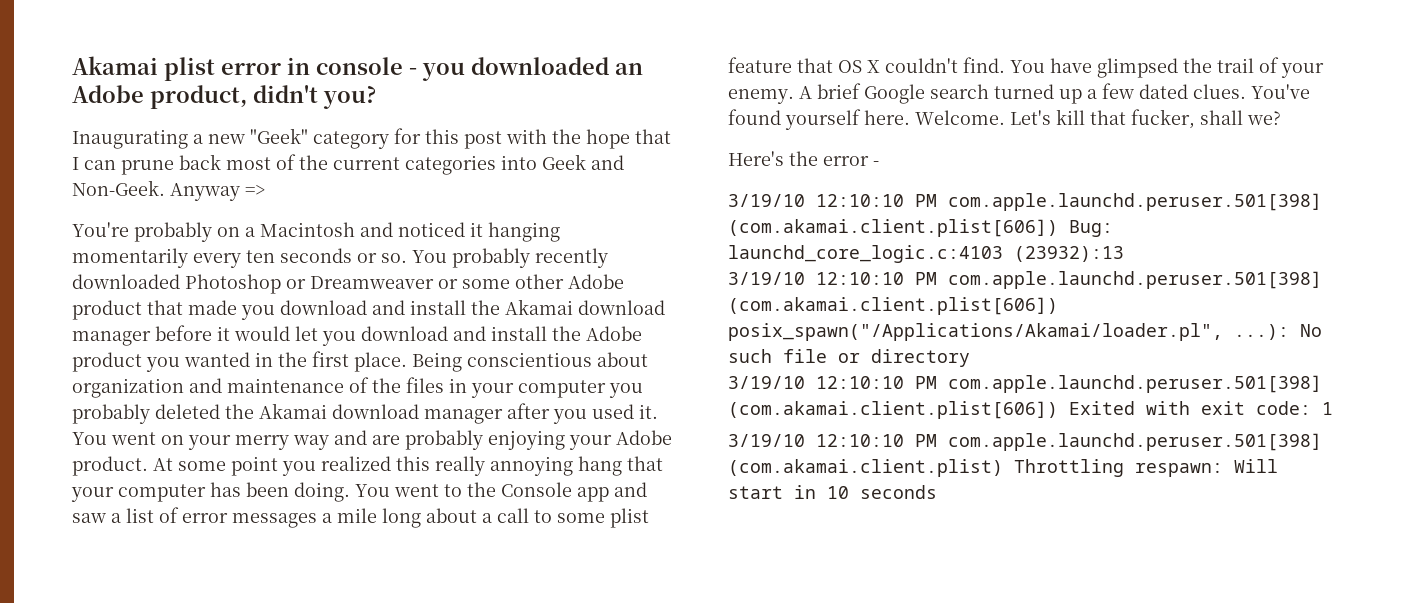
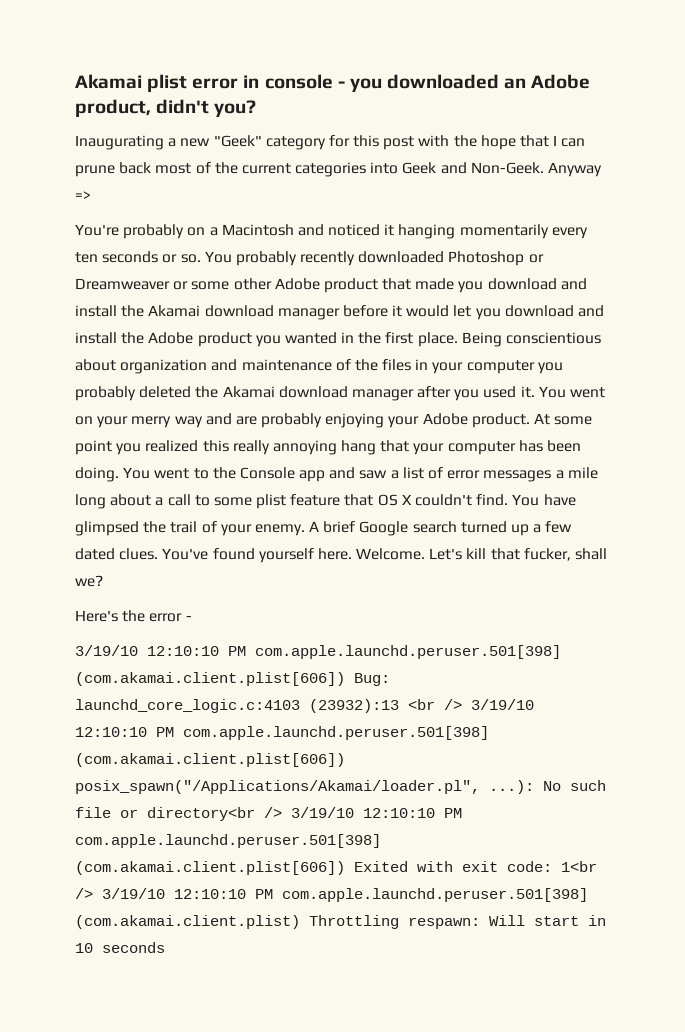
- 3/19/10 12:10:10 PM com.apple.launchd.peruser.501[398] (com.akamai.client.plist[606]) Bug: launchd_core_logic.c:4103 (23932):13
- 3/19/10 12:10:10 PM com.apple.launchd.peruser.501[398] (com.akamai.client.plist[606]) posix_spawn("/Applications/Akamai/loader.pl", ...): No such file or directory
- 3/19/10 12:10:10 PM com.apple.launchd.peruser.501[398] (com.akamai.client.plist[606]) Exited with exit code: 1
- 3/19/10 12:10:10 PM com.apple.launchd.peruser.501[398] (com.akamai.client.plist) Throttling respawn: Will start in 10 seconds
+ 3/19/10 12:10:10 PM com.apple.launchd.peruser.501[398] (com.akamai.client.plist[606]) Bug: launchd_core_logic.c:4103 (23932):13 <br /> 3/19/10 12:10:10 PM com.apple.launchd.peruser.501[398] (com.akamai.client.plist[606]) posix_spawn("/Applications/Akamai/loader.pl", ...): No such file or directory<br /> 3/19/10 12:10:10 PM com.apple.launchd.peruser.501[398] (com.akamai.client.plist[606]) Exited with exit code: 1<br /> 3/19/10 12:10:10 PM com.apple.launchd.peruser.501[398] (com.akamai.client.plist) Throttling respawn: Will start in 10 seconds

